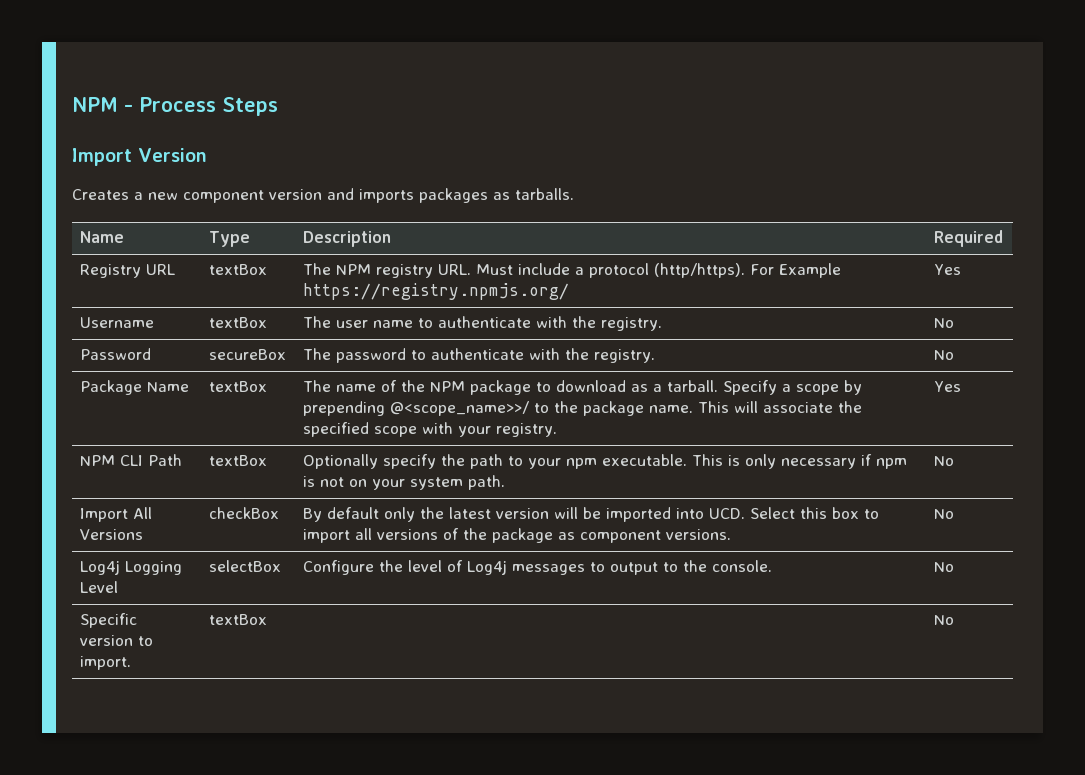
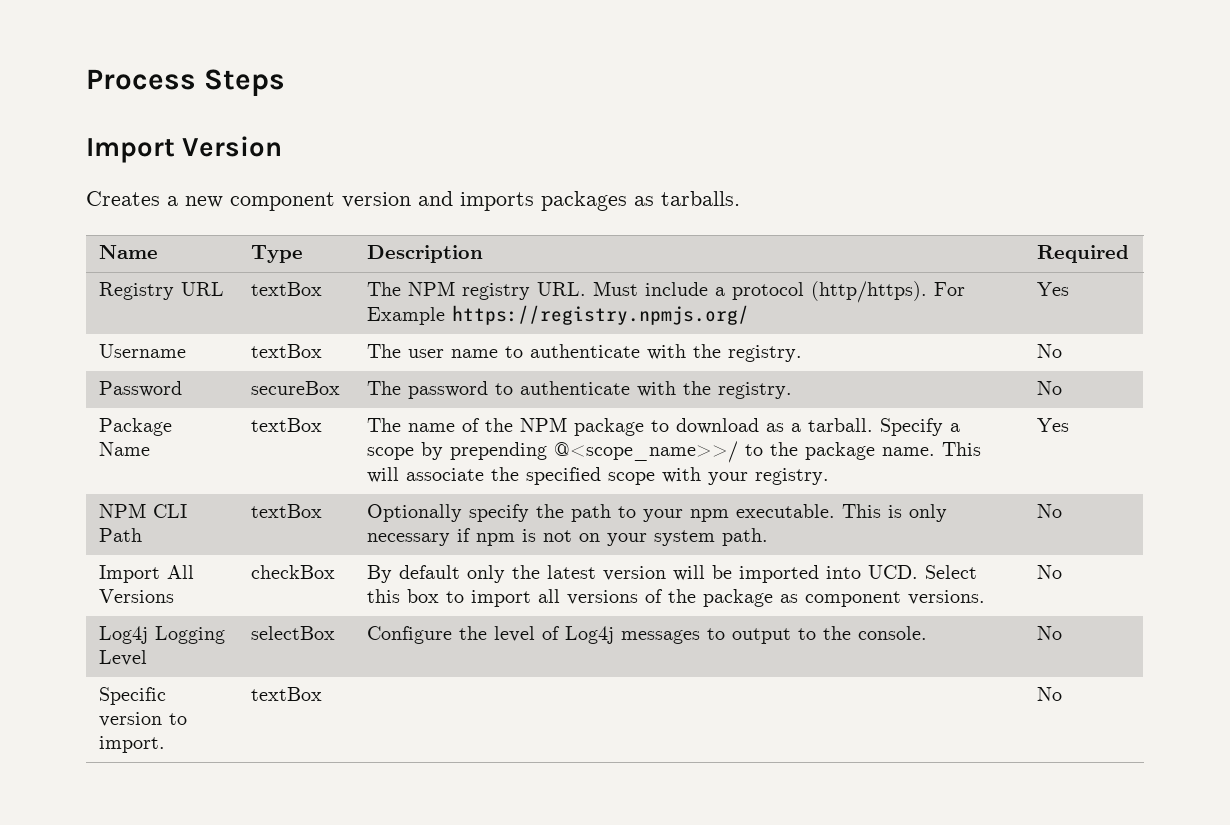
- NPM - Process Steps
+ Process Steps

